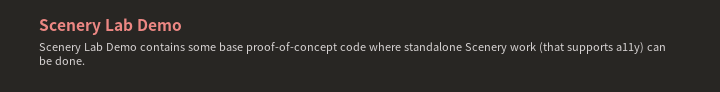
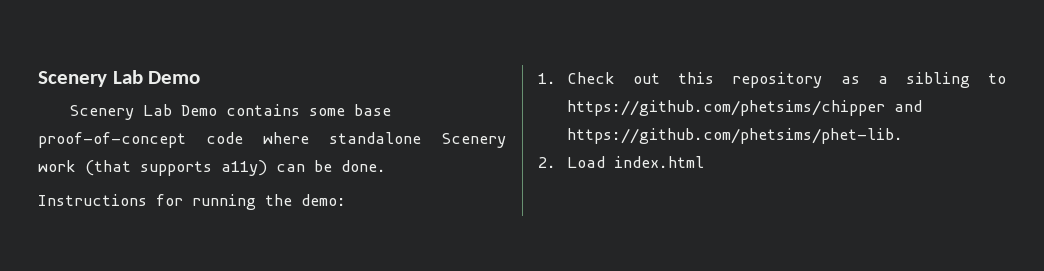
+ Instructions for running the demo:
+ 1. Check out this repository as a sibling to https://github.com/phetsims/chipper and https://github.com/phetsims/phet-lib.
+ 2. Load index.html

